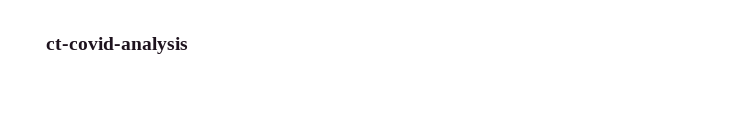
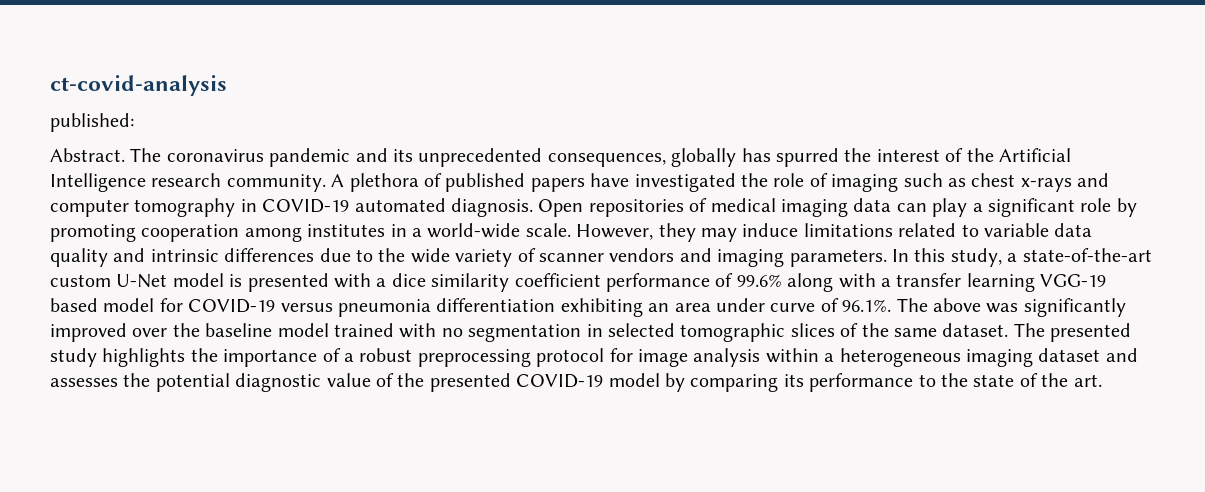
+ published:
+ Abstract. The coronavirus pandemic and its unprecedented consequences, globally has spurred the interest of the Artificial Intelligence research community. A plethora of published papers have investigated the role of imaging such as chest x-rays and computer tomography in COVID-19 automated diagnosis. Οpen repositories of medical imaging data can play a significant role by promoting cooperation among institutes in a world-wide scale. However, they may induce limitations related to variable data quality and intrinsic differences due to the wide variety of scanner vendors and imaging parameters. In this study, a state-of-the-art custom U-Net model is presented with a dice similarity coefficient performance of 99.6% along with a transfer learning VGG-19 based model for COVID-19 versus pneumonia differentiation exhibiting an area under curve of 96.1%. The above was significantly improved over the baseline model trained with no segmentation in selected tomographic slices of the same dataset. The presented study highlights the importance of a robust preprocessing protocol for image analysis within a heterogeneous imaging dataset and assesses the potential diagnostic value of the presented COVID-19 model by comparing its performance to the state of the art.

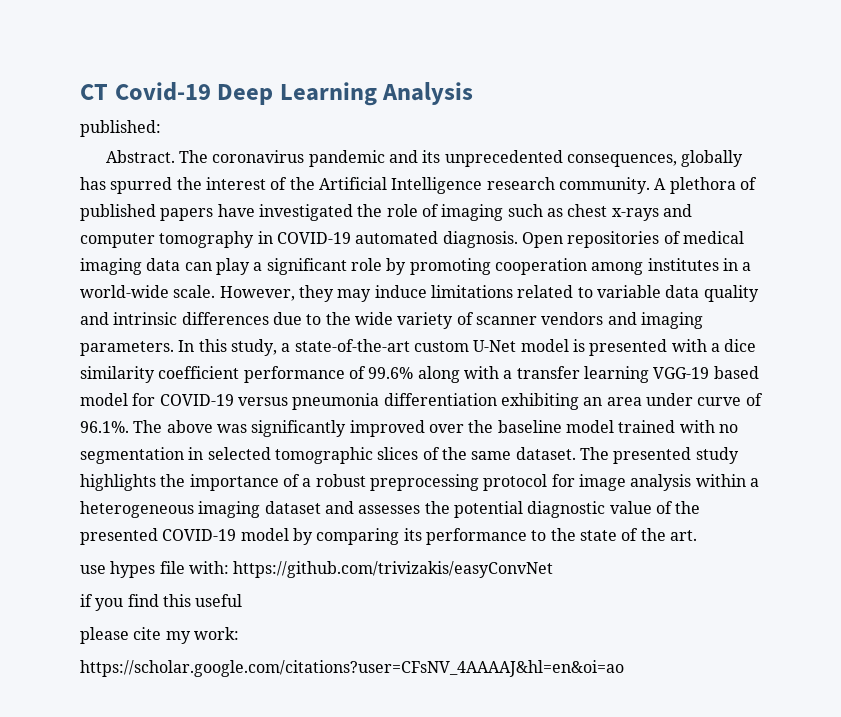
- ct-covid-analysis
+ CT Covid-19 Deep Learning Analysis
+ use hypes file with: https://github.com/trivizakis/easyConvNet
+ if you find this useful
+ please cite my work:
+ https://scholar.google.com/citations?user=CFsNV_4AAAAJ&hl=en&oi=ao

